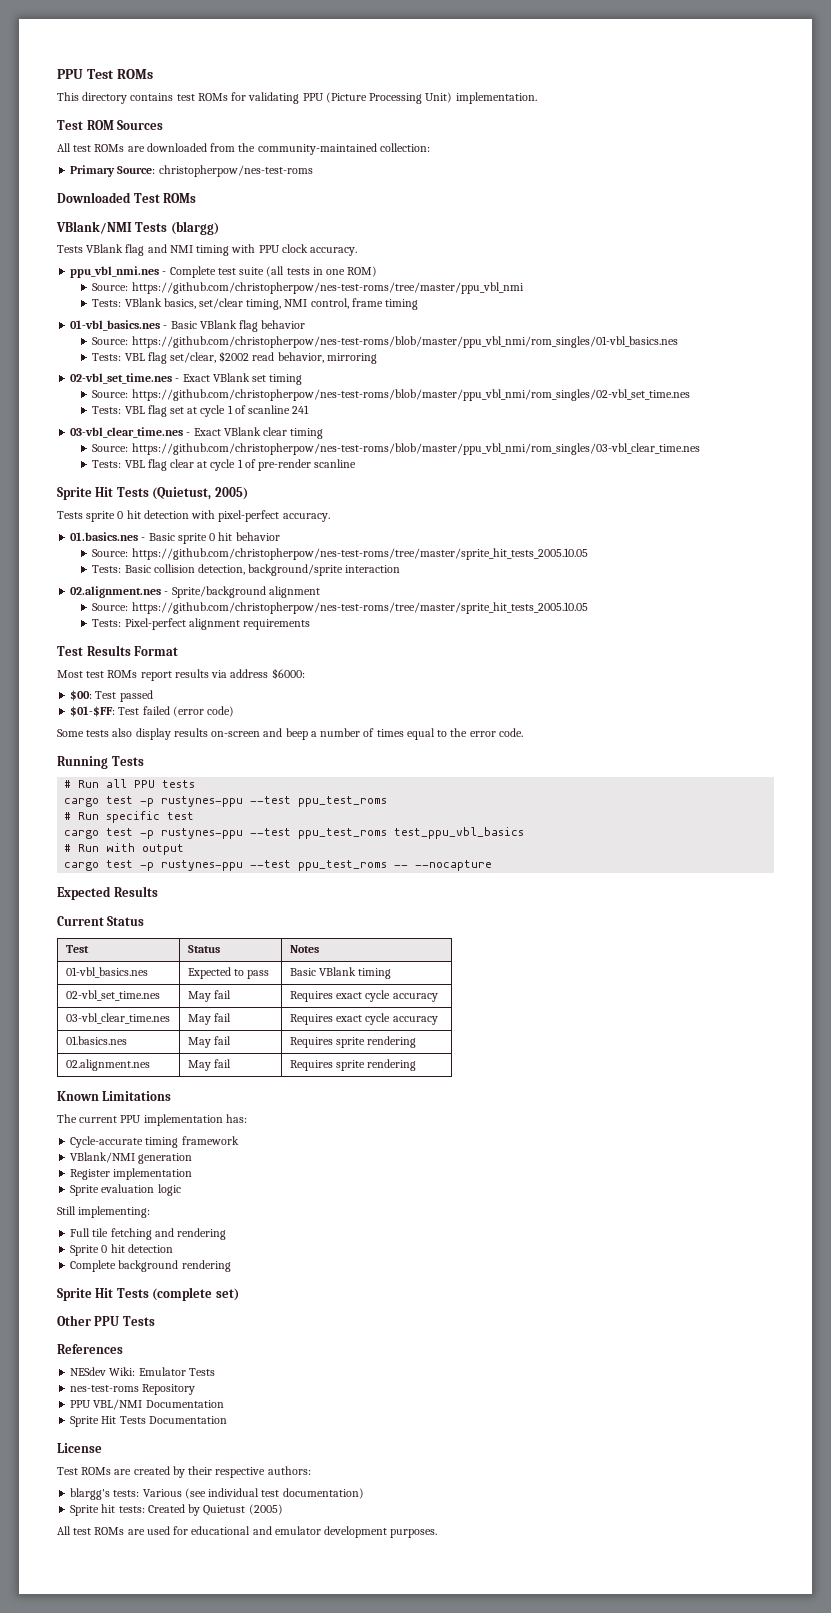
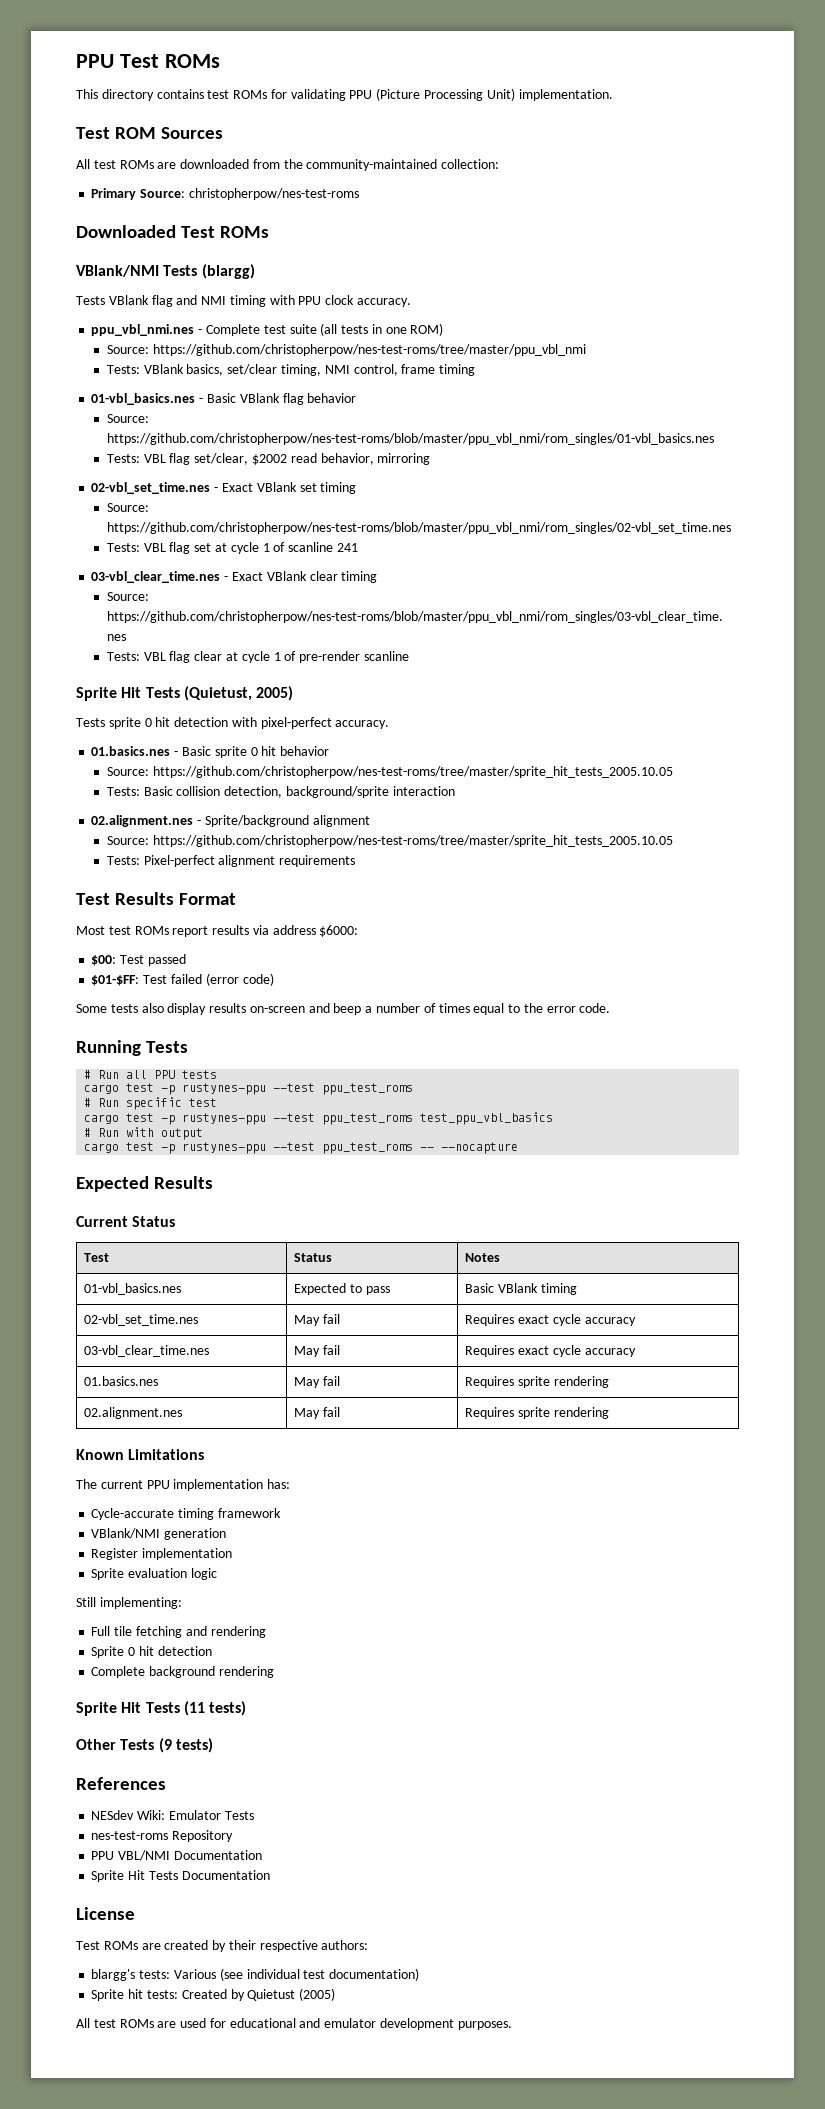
- Sprite Hit Tests (complete set)
+ Sprite Hit Tests (11 tests)
- Other PPU Tests
+ Other Tests (9 tests)

